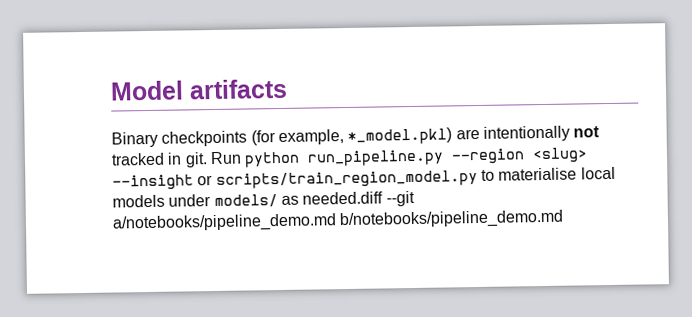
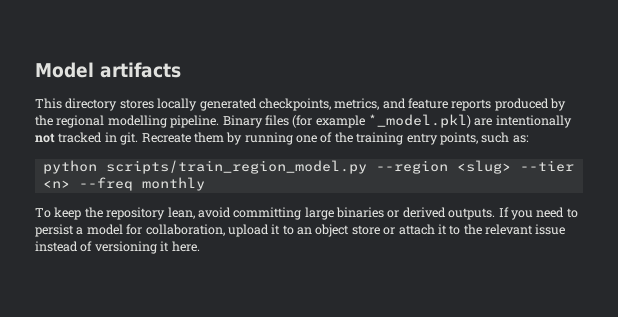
- Binary checkpoints (for example, *_model.pkl) are intentionally not tracked in git.
+ This directory stores locally generated checkpoints, metrics, and feature reports produced by the regional modelling pipeline. Binary files (for example *_model.pkl) are intentionally not tracked in git.
- Run python run_pipeline.py --region <slug> --insight or scripts/train_region_model.py to materialise local models under models/ as needed.diff --git a/notebooks/pipeline_demo.md b/notebooks/pipeline_demo.md
+ Recreate them by running one of the training entry points, such as:
+ python scripts/train_region_model.py --region <slug> --tier <n> --freq monthly
+ To keep the repository lean, avoid committing large binaries or derived outputs. If you need to persist a model for collaboration, upload it to an object store or attach it to the relevant issue instead of versioning it here.

